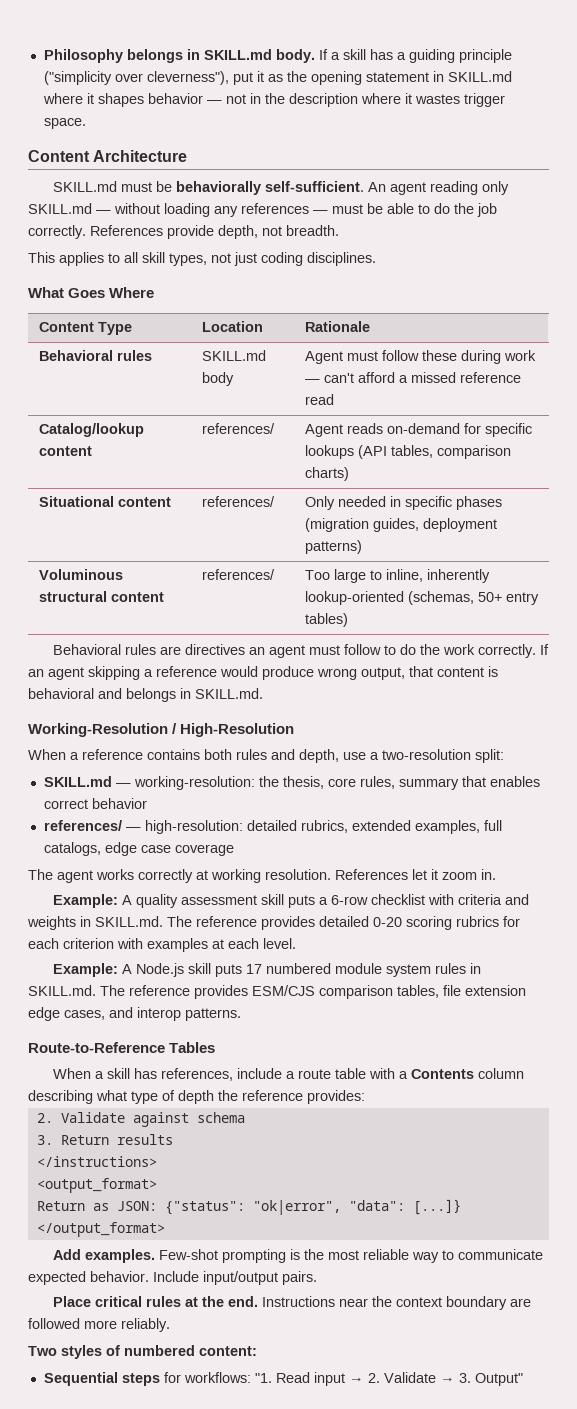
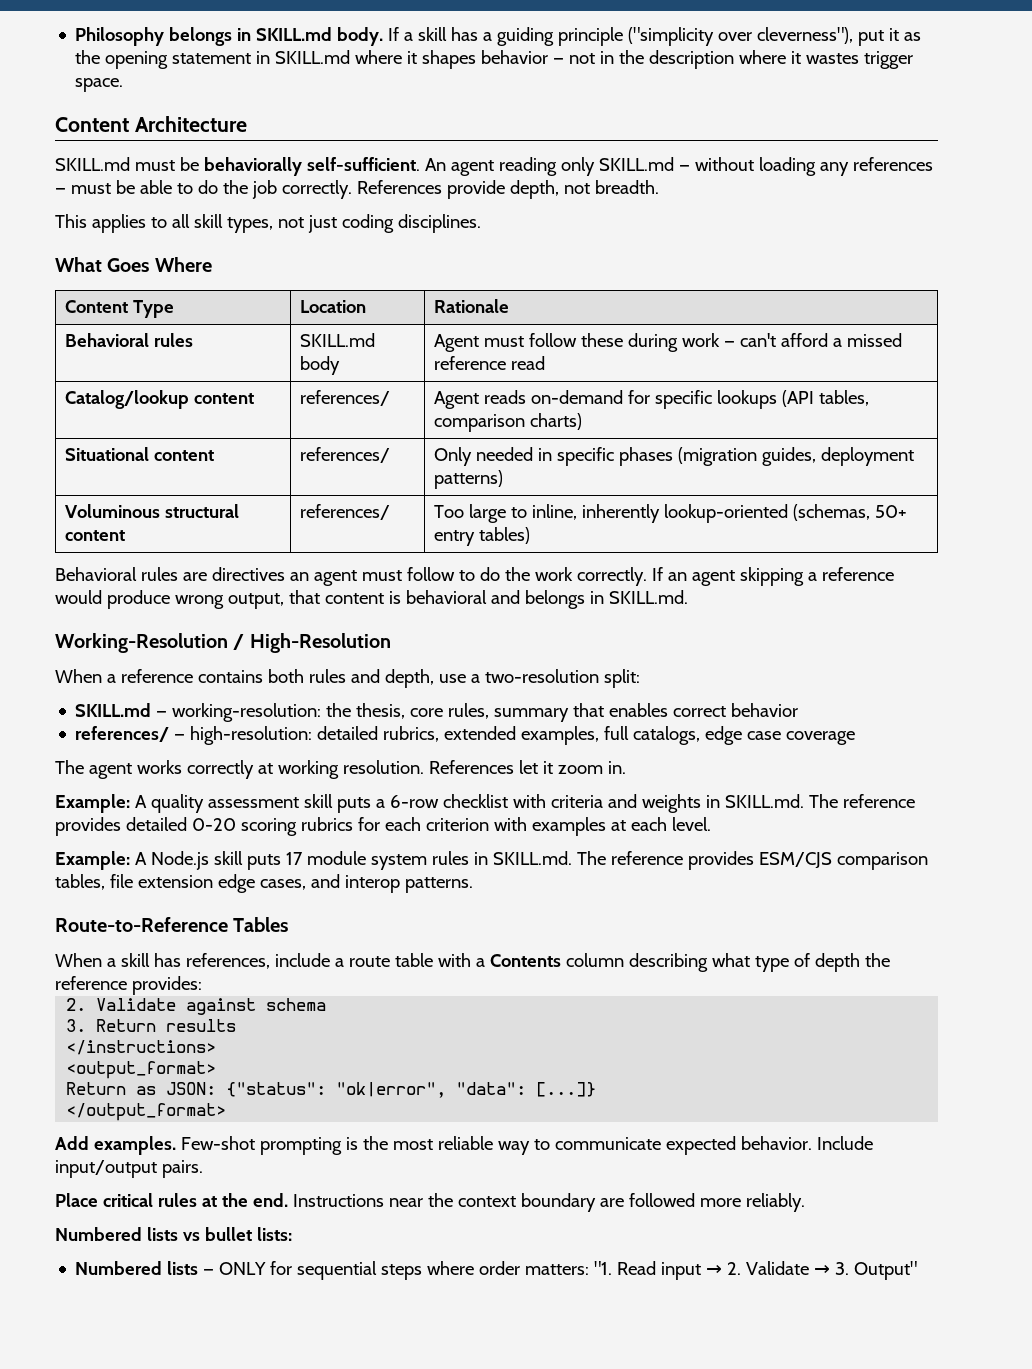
- Example: A Node.js skill puts 17 numbered module system rules in SKILL.md. The reference provides ESM/CJS comparison tables, file extension edge cases, and interop patterns.
+ Example: A Node.js skill puts 17 module system rules in SKILL.md. The reference provides ESM/CJS comparison tables, file extension edge cases, and interop patterns.
- Two styles of numbered content:
- Sequential steps for workflows: "1. Read input → 2. Validate → 3. Output"
+ Numbered lists vs bullet lists:
+ Numbered lists — ONLY for sequential steps where order matters: "1. Read input → 2. Validate → 3. Output"

